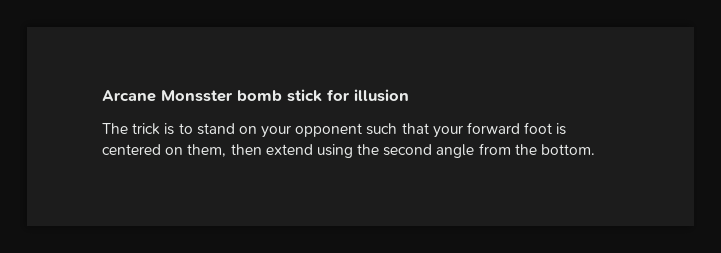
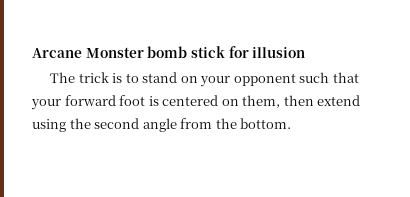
- Arcane Monsster bomb stick for illusion
+ Arcane Monster bomb stick for illusion

